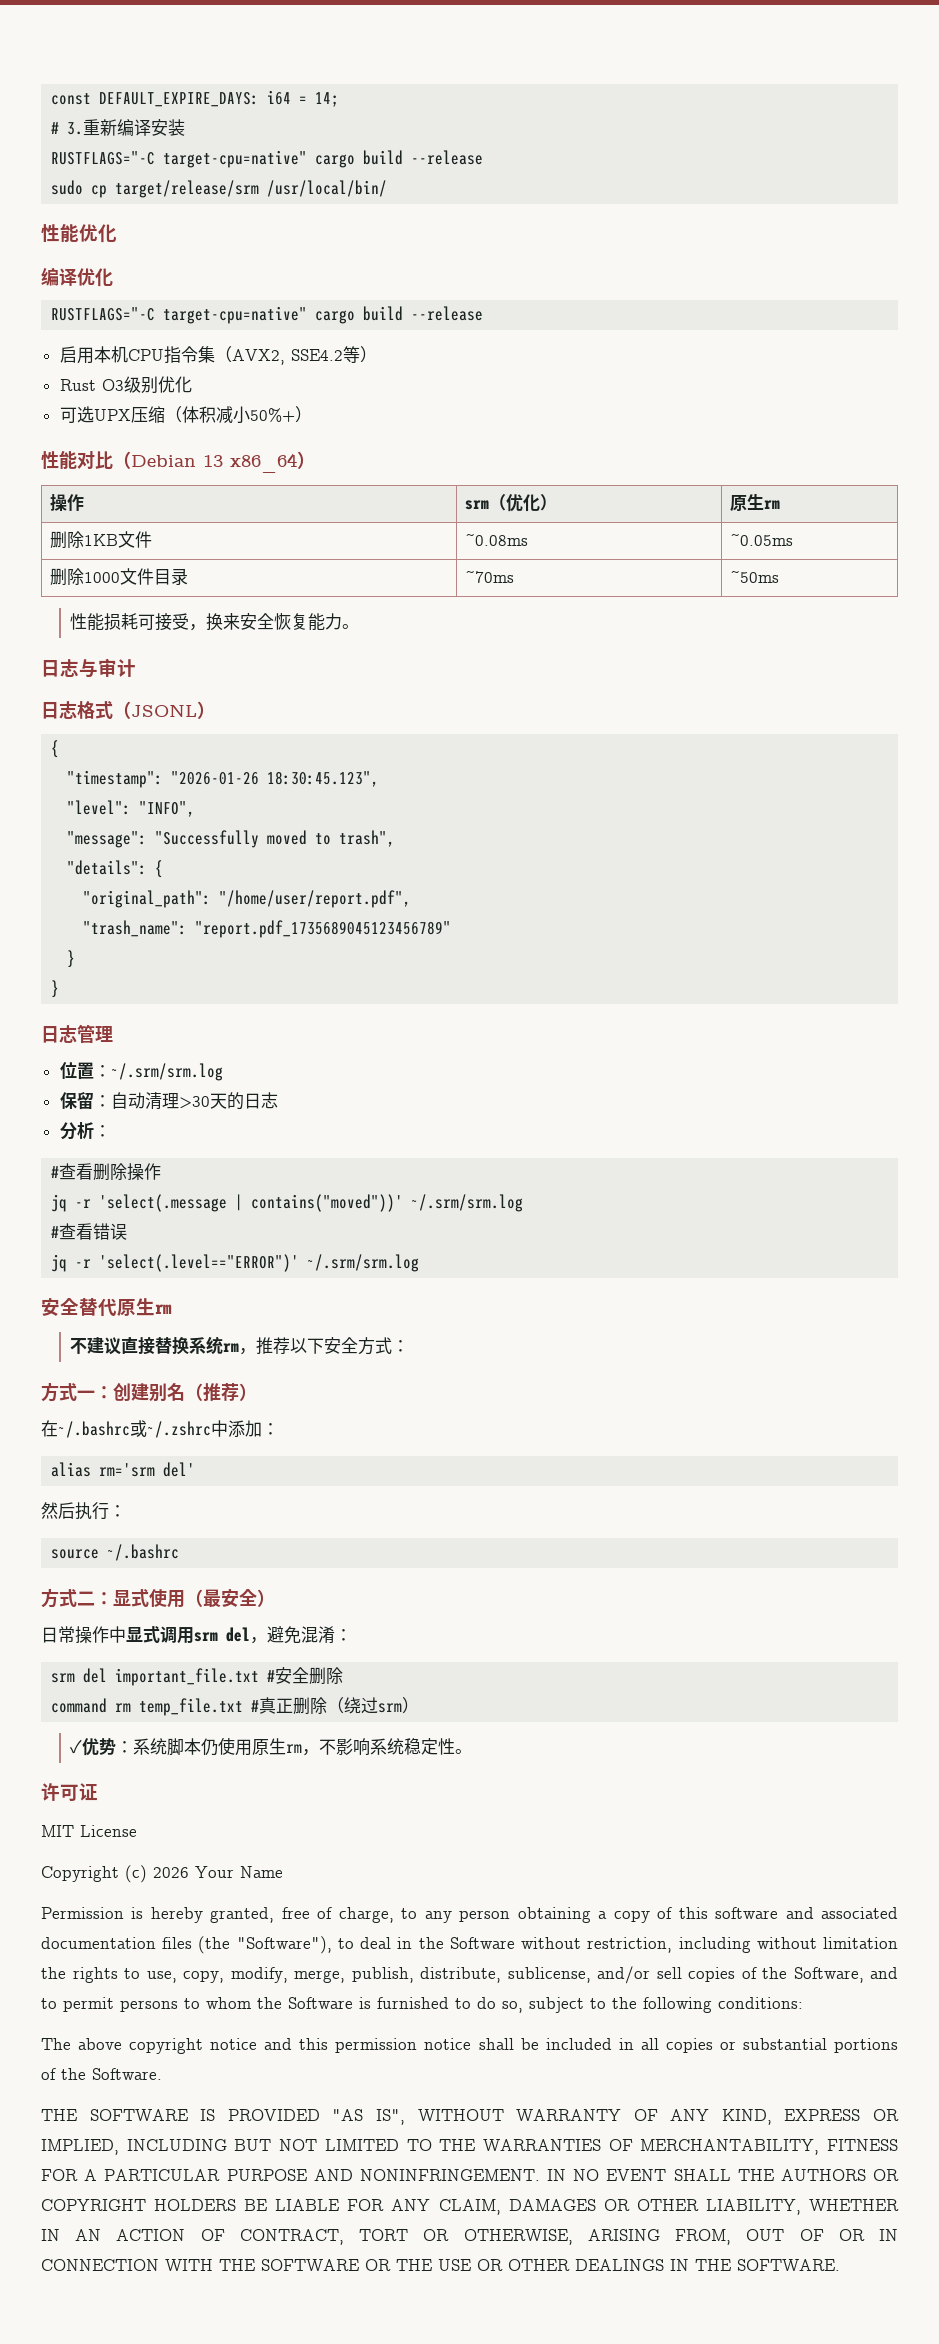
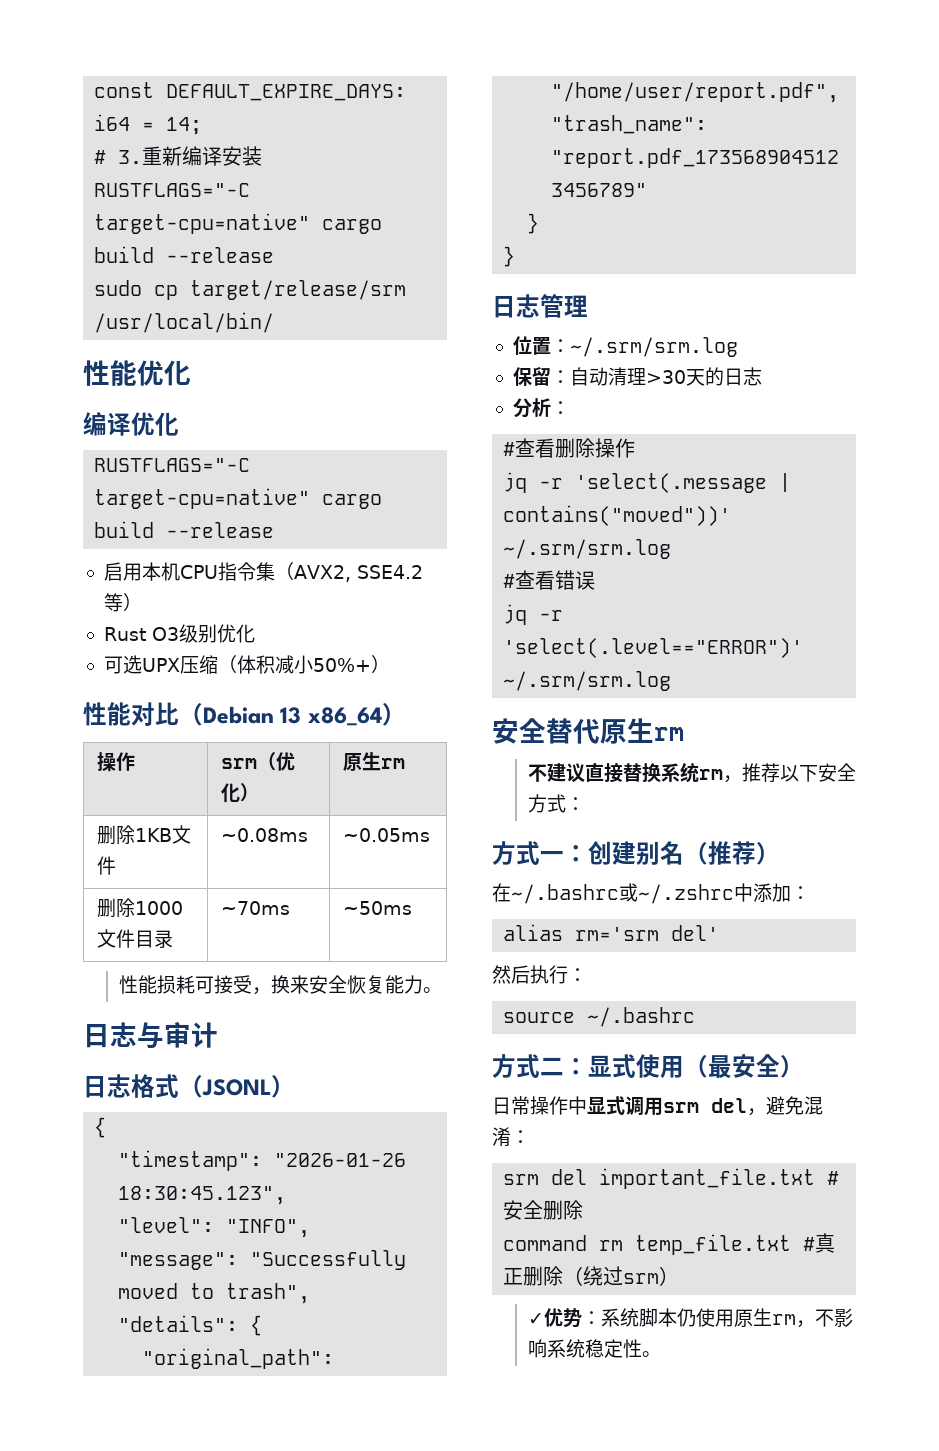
- 许可证
- MIT License
- Copyright (c) 2026 Your Name
- Permission is hereby granted, free of charge, to any person obtaining a copy of this software and associated documentation files (the "Software"), to deal in the Software without restriction, including without limitation the rights to use, copy, modify, merge, publish, distribute, sublicense, and/or sell copies of the Software, and to permit persons to whom the Software is furnished to do so, subject to the following conditions:
- The above copyright notice and this permission notice shall be included in all copies or substantial portions of the Software.
- THE SOFTWARE IS PROVIDED "AS IS", WITHOUT WARRANTY OF ANY KIND, EXPRESS OR IMPLIED, INCLUDING BUT NOT LIMITED TO THE WARRANTIES OF MERCHANTABILITY, FITNESS FOR A PARTICULAR PURPOSE AND NONINFRINGEMENT. IN NO EVENT SHALL THE AUTHORS OR COPYRIGHT HOLDERS BE LIABLE FOR ANY CLAIM, DAMAGES OR OTHER LIABILITY, WHETHER IN AN ACTION OF CONTRACT, TORT OR OTHERWISE, ARISING FROM, OUT OF OR IN CONNECTION WITH THE SOFTWARE OR THE USE OR OTHER DEALINGS IN THE SOFTWARE.

